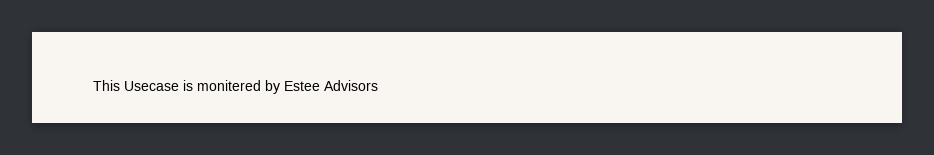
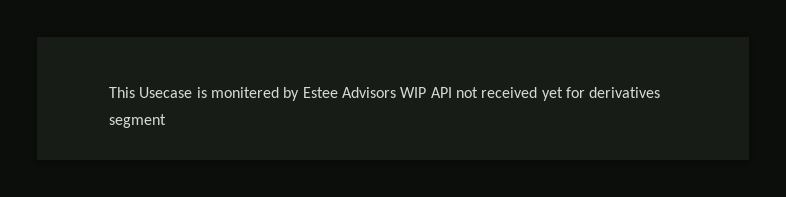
- This Usecase is monitered by Estee Advisors
+ This Usecase is monitered by Estee Advisors WIP API not received yet for derivatives segment

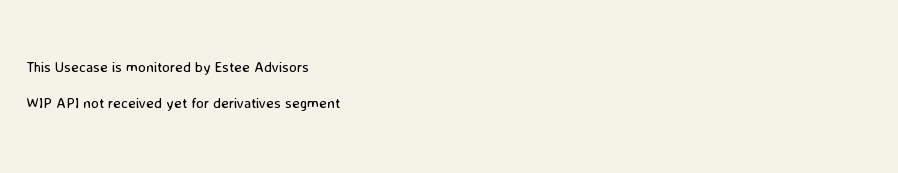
- This Usecase is monitered by Estee Advisors WIP API not received yet for derivatives segment
+ This Usecase is monitored by Estee Advisors
+ WIP API not received yet for derivatives segment

